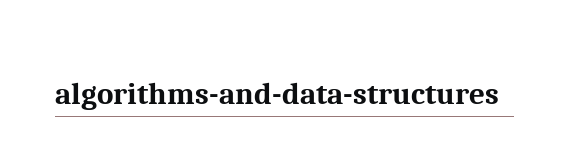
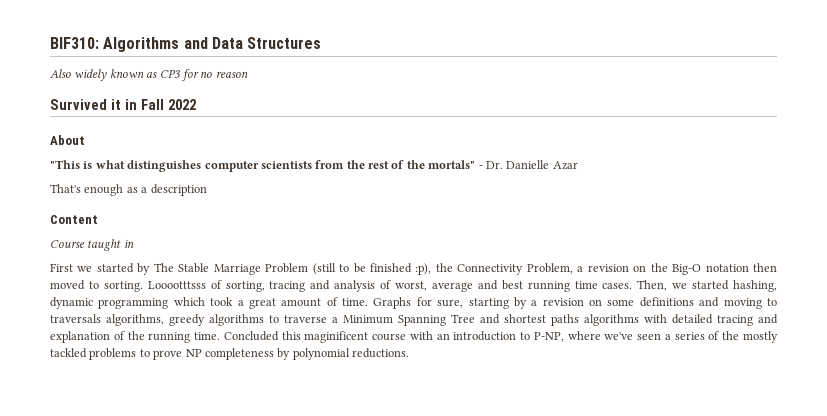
- algorithms-and-data-structures
+ BIF310: Algorithms and Data Structures
+ Also widely known as CP3 for no reason
+ Survived it in Fall 2022
+ About
+ "This is what distinguishes computer scientists from the rest of the mortals" - Dr. Danielle Azar
+ That's enough as a description
+ Content
+ Course taught in
+ First we started by The Stable Marriage Problem (still to be finished :p), the Connectivity Problem, a revision on the Big-O notation then moved to sorting. Looootttsss of sorting, tracing and analysis of worst, average and best running time cases. Then, we started hashing, dynamic programming which took a great amount of time. Graphs for sure, starting by a revision on some definitions and moving to traversals algorithms, greedy algorithms to traverse a Minimum Spanning Tree and shortest paths algorithms with detailed tracing and explanation of the running time. Concluded this maginificent course with an introduction to P-NP, where we've seen a series of the mostly tackled problems to prove NP completeness by polynomial reductions.

